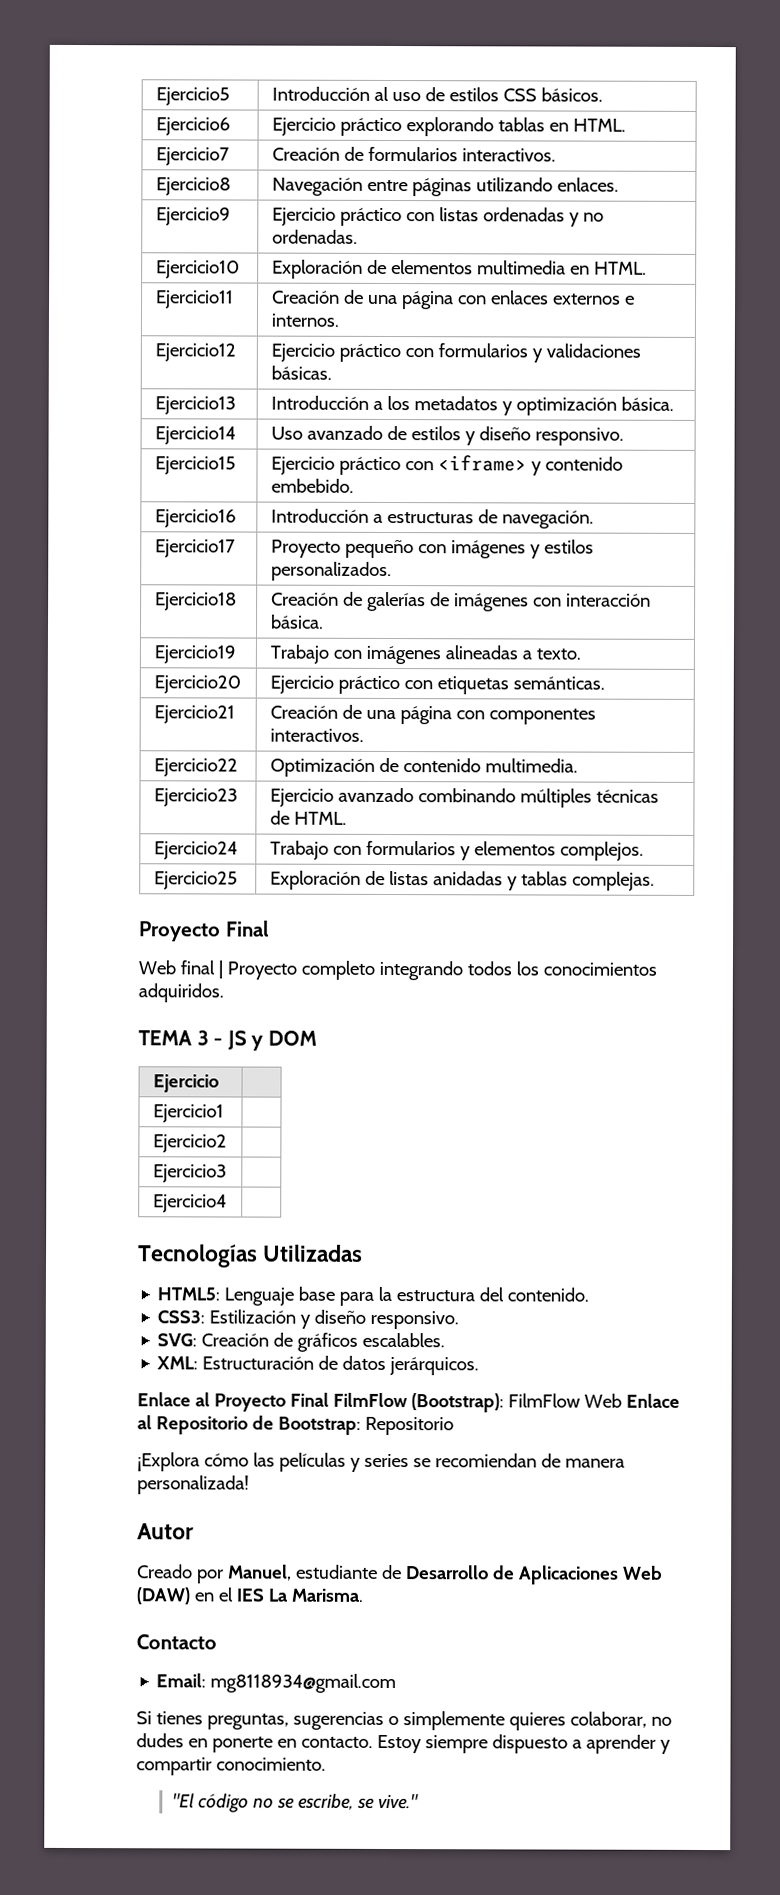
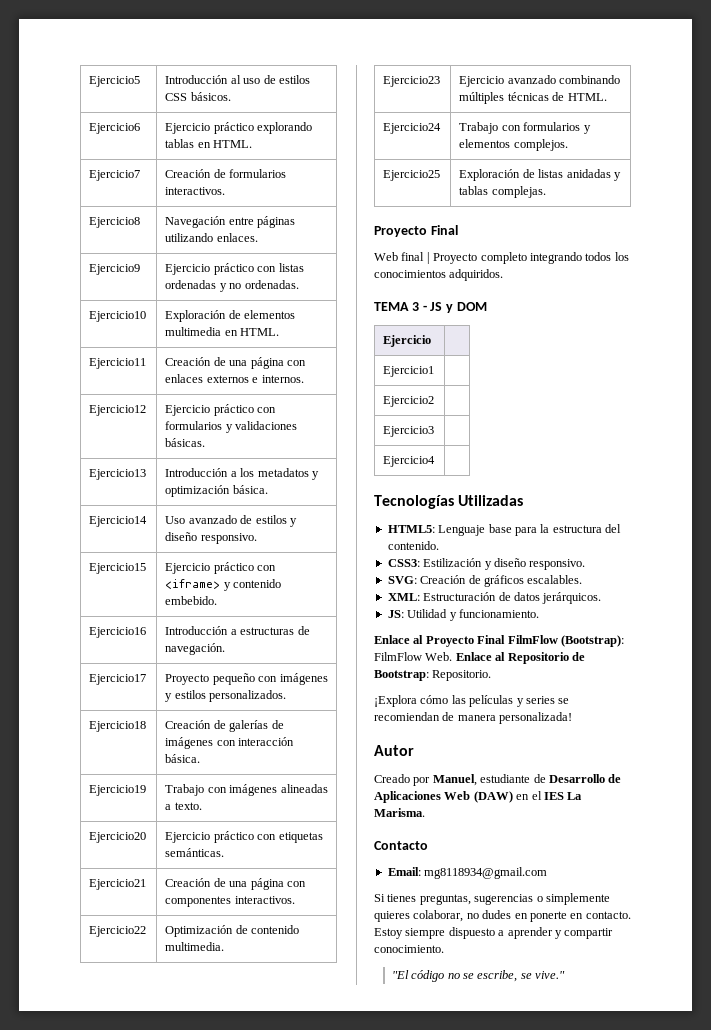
+ JS: Utilidad y funcionamiento.
- Enlace al Proyecto Final FilmFlow (Bootstrap): FilmFlow Web Enlace al Repositorio de Bootstrap: Repositorio
+ Enlace al Proyecto Final FilmFlow (Bootstrap): FilmFlow Web. Enlace al Repositorio de Bootstrap: Repositorio.

